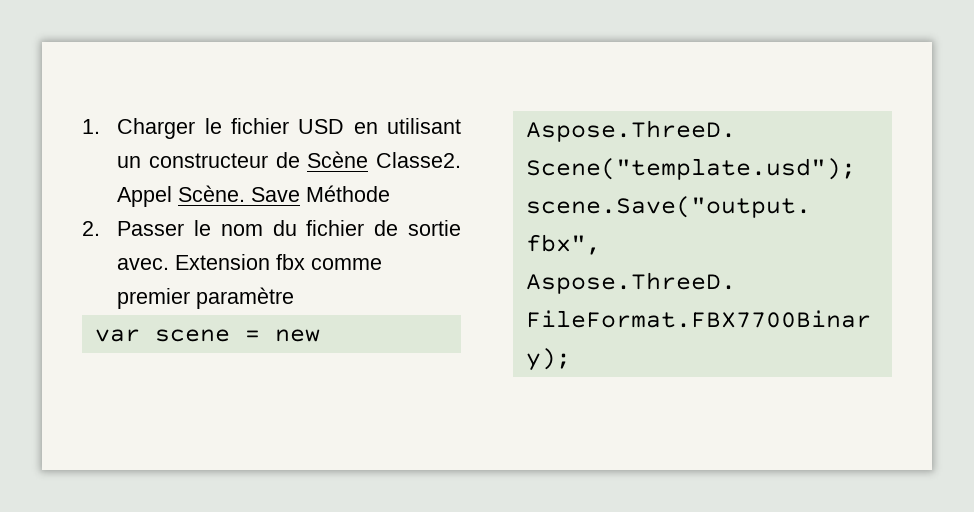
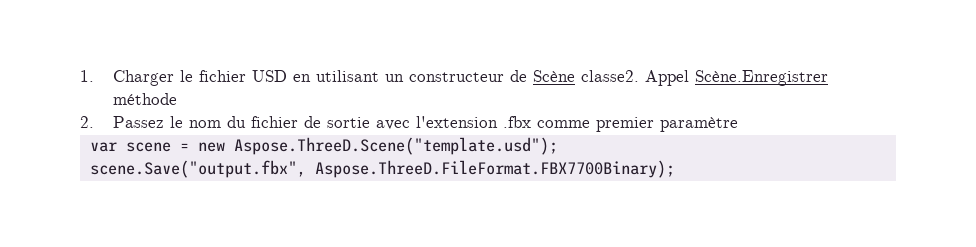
- 1. Charger le fichier USD en utilisant un constructeur de Scène Classe2. Appel Scène. Save Méthode
+ 1. Charger le fichier USD en utilisant un constructeur de Scène classe2. Appel Scène.Enregistrer méthode
- 2. Passer le nom du fichier de sortie avec. Extension fbx comme premier paramètre
+ 2. Passez le nom du fichier de sortie avec l'extension .fbx comme premier paramètre

